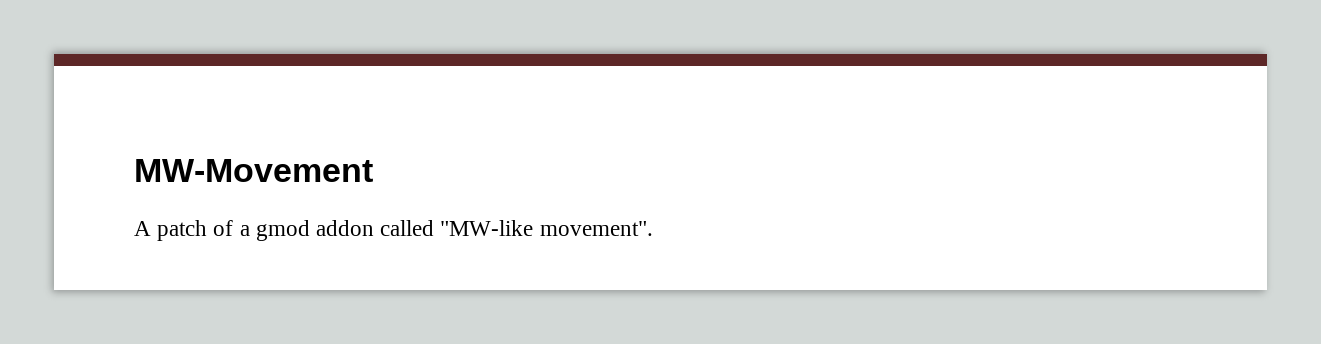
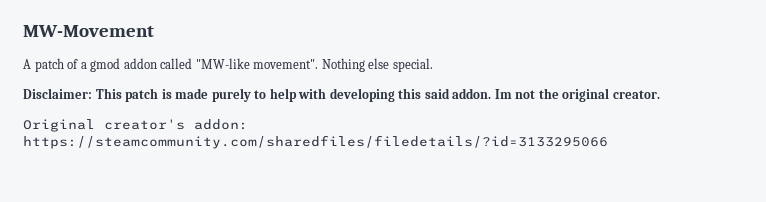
+ Nothing else special.
+ Disclaimer: This patch is made purely to help with developing this said addon. Im not the original creator.
+ Original creator's addon: https://steamcommunity.com/sharedfiles/filedetails/?id=3133295066

